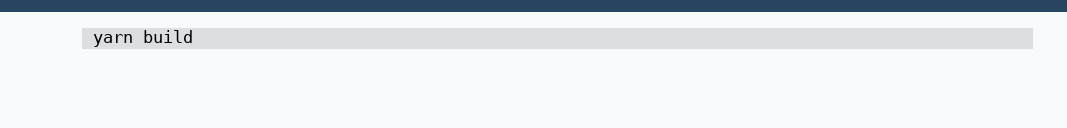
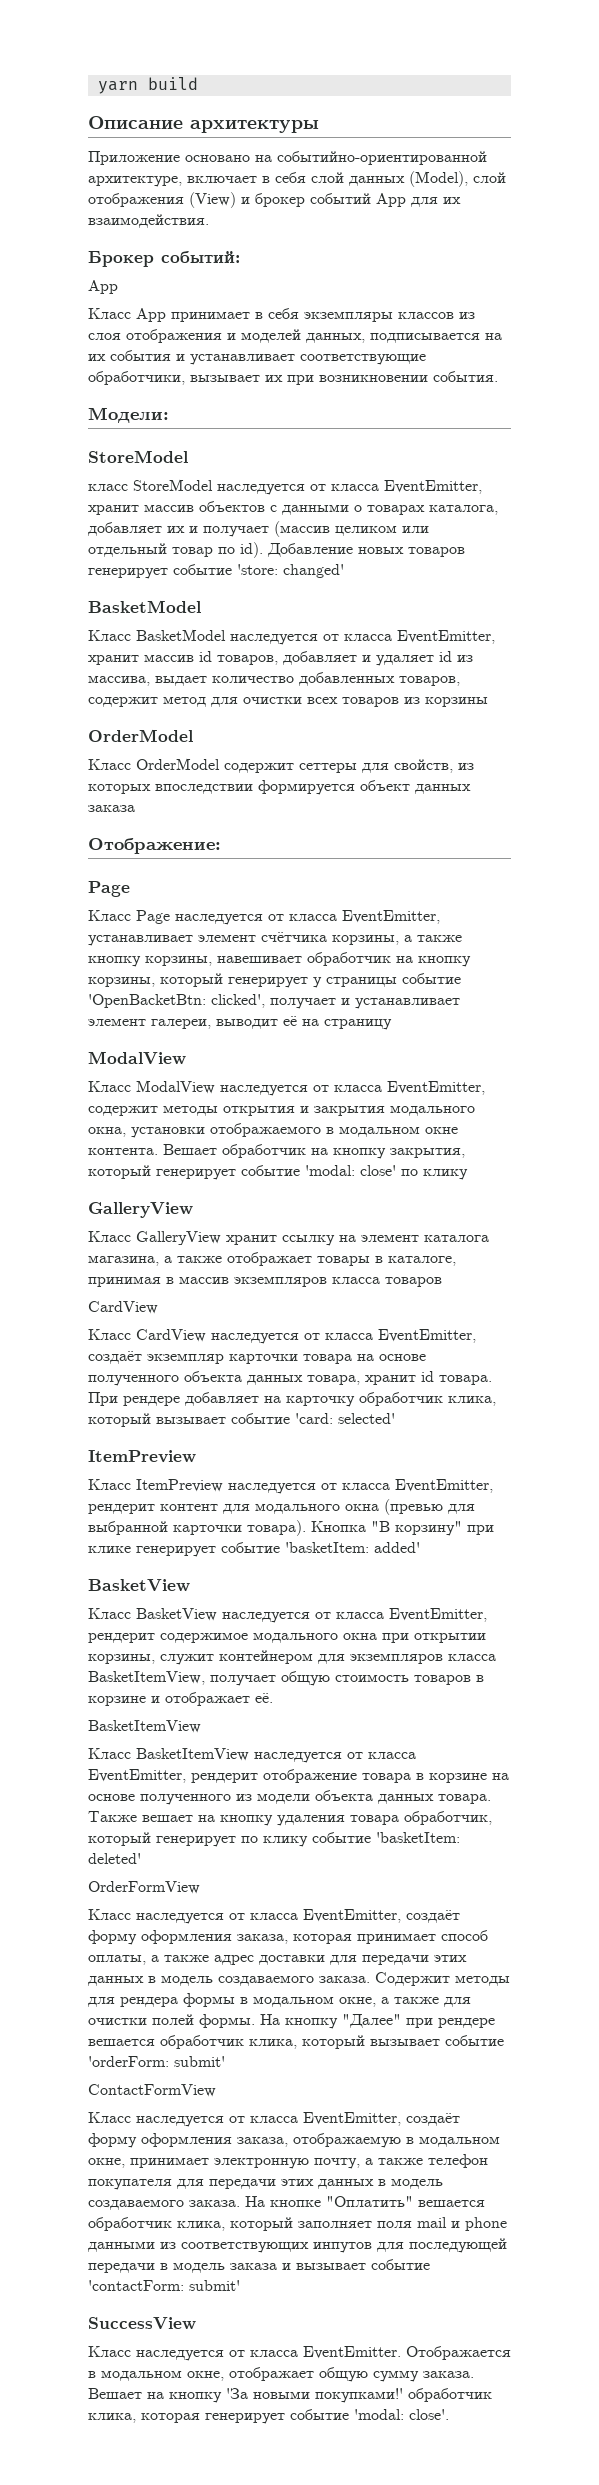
+ Описание архитектуры
+ Приложение основано на событийно-ориентированной архитектуре, включает в себя слой данных (Model), слой отображения (View) и брокер событий App для их взаимодействия.
+ Брокер событий:
+ App
+ Класс App принимает в себя экземпляры классов из слоя отображения и моделей данных, подписывается на их события и устанавливает соответствующие обработчики, вызывает их при возникновении события.
+ Модели:
+ StoreModel
+ класс StoreModel наследуется от класса EventEmitter, хранит массив объектов с данными о товарах каталога, добавляет их и получает (массив целиком или отдельный товар по id). Добавление новых товаров генерирует событие 'store: changed'
+ BasketModel
+ Класс BasketModel наследуется от класса EventEmitter, хранит массив id товаров, добавляет и удаляет id из массива, выдает количество добавленных товаров, содержит метод для очистки всех товаров из корзины
+ OrderModel
+ Класс OrderModel содержит сеттеры для свойств, из которых впоследствии формируется объект данных заказа
+ Отображение:
+ Page
+ Класс Page наследуется от класса EventEmitter, устанавливает элемент счётчика корзины, а также кнопку корзины, навешивает обработчик на кнопку корзины, который генерирует у страницы событие 'OpenBacketBtn: clicked', получает и устанавливает элемент галереи, выводит её на страницу
+ ModalView
+ Класс ModalView наследуется от класса EventEmitter, содержит методы открытия и закрытия модального окна, установки отображаемого в модальном окне контента. Вешает обработчик на кнопку закрытия, который генерирует событие 'modal: close' по клику
+ GalleryView
+ Класс GalleryView хранит ссылку на элемент каталога магазина, а также отображает товары в каталоге, принимая в массив экземпляров класса товаров
+ CardView
+ Класс CardView наследуется от класса EventEmitter, создаёт экземпляр карточки товара на основе полученного объекта данных товара, хранит id товара. При рендере добавляет на карточку обработчик клика, который вызывает событие 'card: selected'
+ ItemPreview
+ Класс ItemPreview наследуется от класса EventEmitter, рендерит контент для модального окна (превью для выбранной карточки товара). Кнопка "В корзину" при клике генерирует событие 'basketItem: added'
+ BasketView
+ Класс BasketView наследуется от класса EventEmitter, рендерит содержимое модального окна при открытии корзины, служит контейнером для экземпляров класса BasketItemView, получает общую стоимость товаров в корзине и отображает её.
+ BasketItemView
+ Класс BasketItemView наследуется от класса EventEmitter, рендерит отображение товара в корзине на основе полученного из модели объекта данных товара. Также вешает на кнопку удаления товара обработчик, который генерирует по клику событие 'basketItem: deleted'
+ OrderFormView
+ Класс наследуется от класса EventEmitter, создаёт форму оформления заказа, которая принимает способ оплаты, а также адрес доставки для передачи этих данных в модель создаваемого заказа. Содержит методы для рендера формы в модальном окне, а также для очистки полей формы. На кнопку "Далее" при рендере вешается обработчик клика, который вызывает событие 'orderForm: submit'
+ ContactFormView
+ Класс наследуется от класса EventEmitter, создаёт форму оформления заказа, отображаемую в модальном окне, принимает электронную почту, а также телефон покупателя для передачи этих данных в модель создаваемого заказа. На кнопке "Оплатить" вешается обработчик клика, который заполняет поля mail и phone данными из соответствующих инпутов для последующей передачи в модель заказа и вызывает событие 'contactForm: submit'
+ SuccessView
+ Класс наследуется от класса EventEmitter. Отображается в модальном окне, отображает общую сумму заказа. Вешает на кнопку 'За новыми покупками!' обработчик клика, которая генерирует событие 'modal: close'.

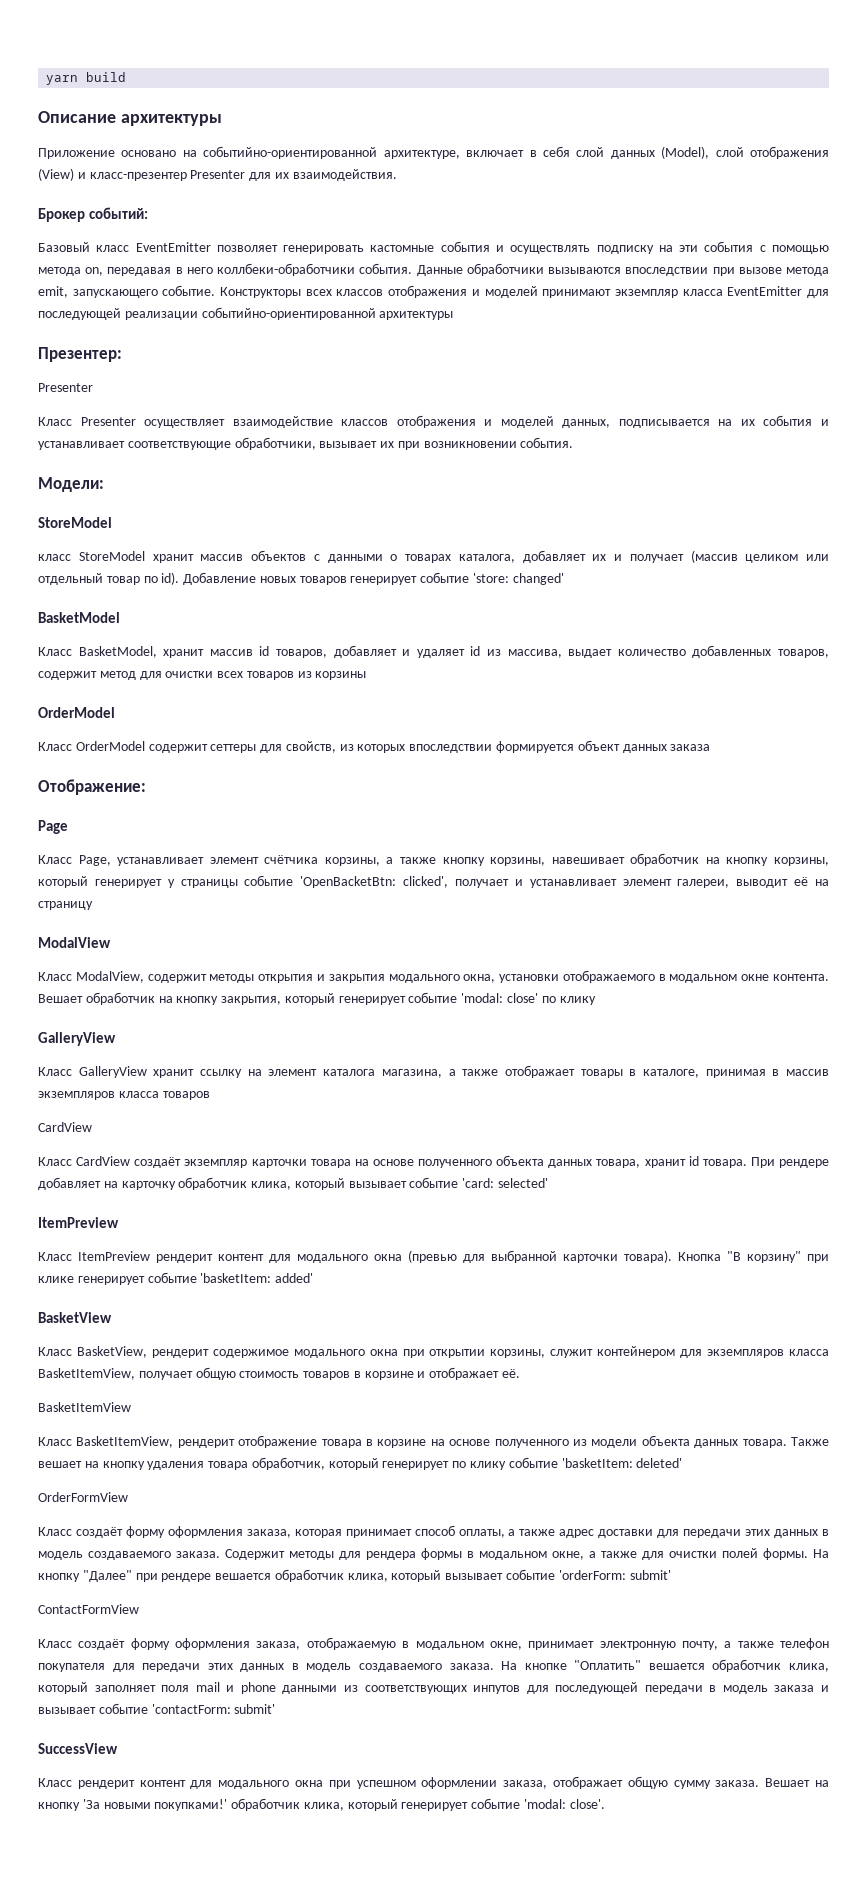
- Приложение основано на событийно-ориентированной архитектуре, включает в себя слой данных (Model), слой отображения (View) и брокер событий App для их взаимодействия.
+ Приложение основано на событийно-ориентированной архитектуре, включает в себя слой данных (Model), слой отображения (View) и класс-презентер Presenter для их взаимодействия.
  Брокер событий:
- App
- Класс App принимает в себя экземпляры классов из слоя отображения и моделей данных, подписывается на их события и устанавливает соответствующие обработчики, вызывает их при возникновении события.
+ Базовый класс EventEmitter позволяет генерировать кастомные события и осуществлять подписку на эти события с помощью метода on, передавая в него коллбеки-обработчики события. Данные обработчики вызываются впоследствии при вызове метода emit, запускающего событие. Конструкторы всех классов отображения и моделей принимают экземпляр класса EventEmitter для последующей реализации событийно-ориентированной архитектуры
+ Презентер:
+ Presenter
+ Класс Presenter осуществляет взаимодействие классов отображения и моделей данных, подписывается на их события и устанавливает соответствующие обработчики, вызывает их при возникновении события.
- класс StoreModel наследуется от класса EventEmitter, хранит массив объектов с данными о товарах каталога, добавляет их и получает (массив целиком или отдельный товар по id).
+ класс StoreModel хранит массив объектов с данными о товарах каталога, добавляет их и получает (массив целиком или отдельный товар по id).
- Класс BasketModel наследуется от класса EventEmitter, хранит массив id товаров, добавляет и удаляет id из массива, выдает количество добавленных товаров, содержит метод для очистки всех товаров из корзины
+ Класс BasketModel, хранит массив id товаров, добавляет и удаляет id из массива, выдает количество добавленных товаров, содержит метод для очистки всех товаров из корзины
- Класс Page наследуется от класса EventEmitter, устанавливает элемент счётчика корзины, а также кнопку корзины, навешивает обработчик на кнопку корзины, который генерирует у страницы событие 'OpenBacketBtn: clicked', получает и устанавливает элемент галереи, выводит её на страницу
+ Класс Page, устанавливает элемент счётчика корзины, а также кнопку корзины, навешивает обработчик на кнопку корзины, который генерирует у страницы событие 'OpenBacketBtn: clicked', получает и устанавливает элемент галереи, выводит её на страницу
- Класс ModalView наследуется от класса EventEmitter, содержит методы открытия и закрытия модального окна, установки отображаемого в модальном окне контента.
+ Класс ModalView, содержит методы открытия и закрытия модального окна, установки отображаемого в модальном окне контента.
- Класс CardView наследуется от класса EventEmitter, создаёт экземпляр карточки товара на основе полученного объекта данных товара, хранит id товара.
+ Класс CardView создаёт экземпляр карточки товара на основе полученного объекта данных товара, хранит id товара.
- Класс ItemPreview наследуется от класса EventEmitter, рендерит контент для модального окна (превью для выбранной карточки товара).
+ Класс ItemPreview рендерит контент для модального окна (превью для выбранной карточки товара).
- Класс BasketView наследуется от класса EventEmitter, рендерит содержимое модального окна при открытии корзины, служит контейнером для экземпляров класса BasketItemView, получает общую стоимость товаров в корзине и отображает её.
+ Класс BasketView, рендерит содержимое модального окна при открытии корзины, служит контейнером для экземпляров класса BasketItemView, получает общую стоимость товаров в корзине и отображает её.
- Класс BasketItemView наследуется от класса EventEmitter, рендерит отображение товара в корзине на основе полученного из модели объекта данных товара.
+ Класс BasketItemView, рендерит отображение товара в корзине на основе полученного из модели объекта данных товара.
- Класс наследуется от класса EventEmitter, создаёт форму оформления заказа, которая принимает способ оплаты, а также адрес доставки для передачи этих данных в модель создаваемого заказа.
+ Класс создаёт форму оформления заказа, которая принимает способ оплаты, а также адрес доставки для передачи этих данных в модель создаваемого заказа.
- Класс наследуется от класса EventEmitter, создаёт форму оформления заказа, отображаемую в модальном окне, принимает электронную почту, а также телефон покупателя для передачи этих данных в модель создаваемого заказа.
+ Класс создаёт форму оформления заказа, отображаемую в модальном окне, принимает электронную почту, а также телефон покупателя для передачи этих данных в модель создаваемого заказа.
- Класс наследуется от класса EventEmitter. Отображается в модальном окне, отображает общую сумму заказа.
+ Класс рендерит контент для модального окна при успешном оформлении заказа, отображает общую сумму заказа.
- Вешает на кнопку 'За новыми покупками!' обработчик клика, которая генерирует событие 'modal: close'.
+ Вешает на кнопку 'За новыми покупками!' обработчик клика, который генерирует событие 'modal: close'.

